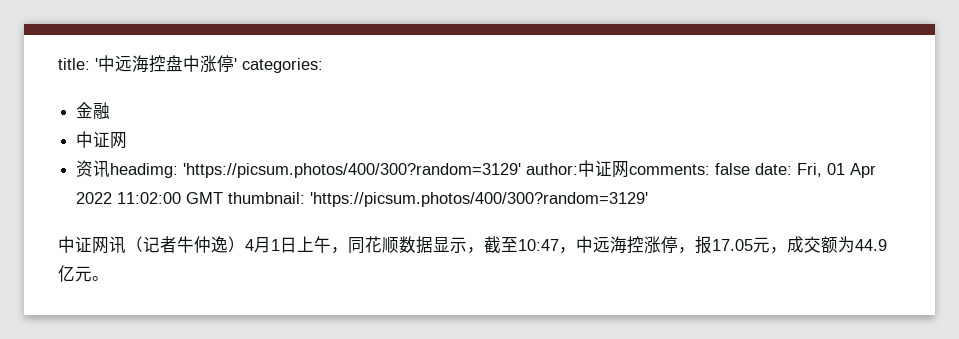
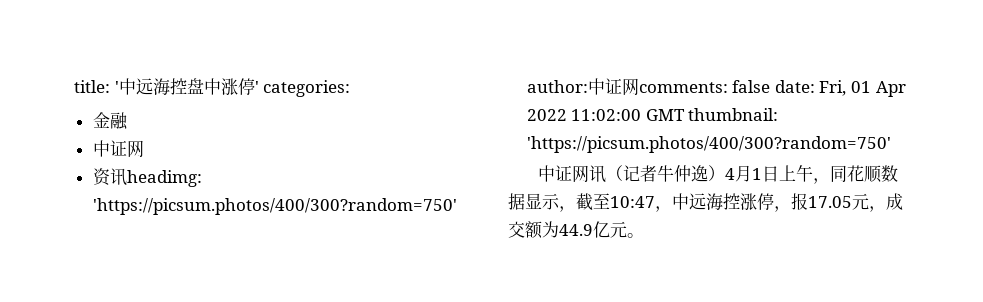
- 资讯headimg: 'https://picsum.photos/400/300?random=3129' author:中证网comments: false date: Fri, 01 Apr 2022 11:02:00 GMT thumbnail: 'https://picsum.photos/400/300?random=3129'
+ 资讯headimg: 'https://picsum.photos/400/300?random=750' author:中证网comments: false date: Fri, 01 Apr 2022 11:02:00 GMT thumbnail: 'https://picsum.photos/400/300?random=750'

